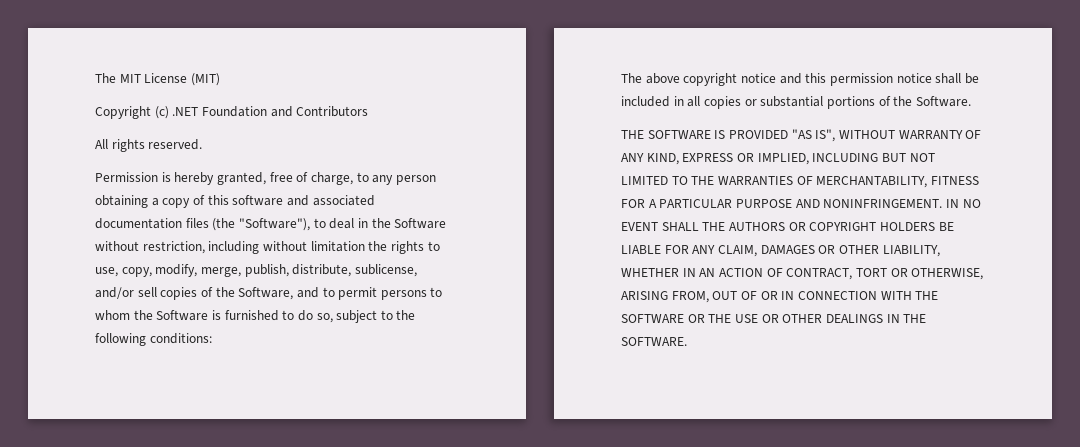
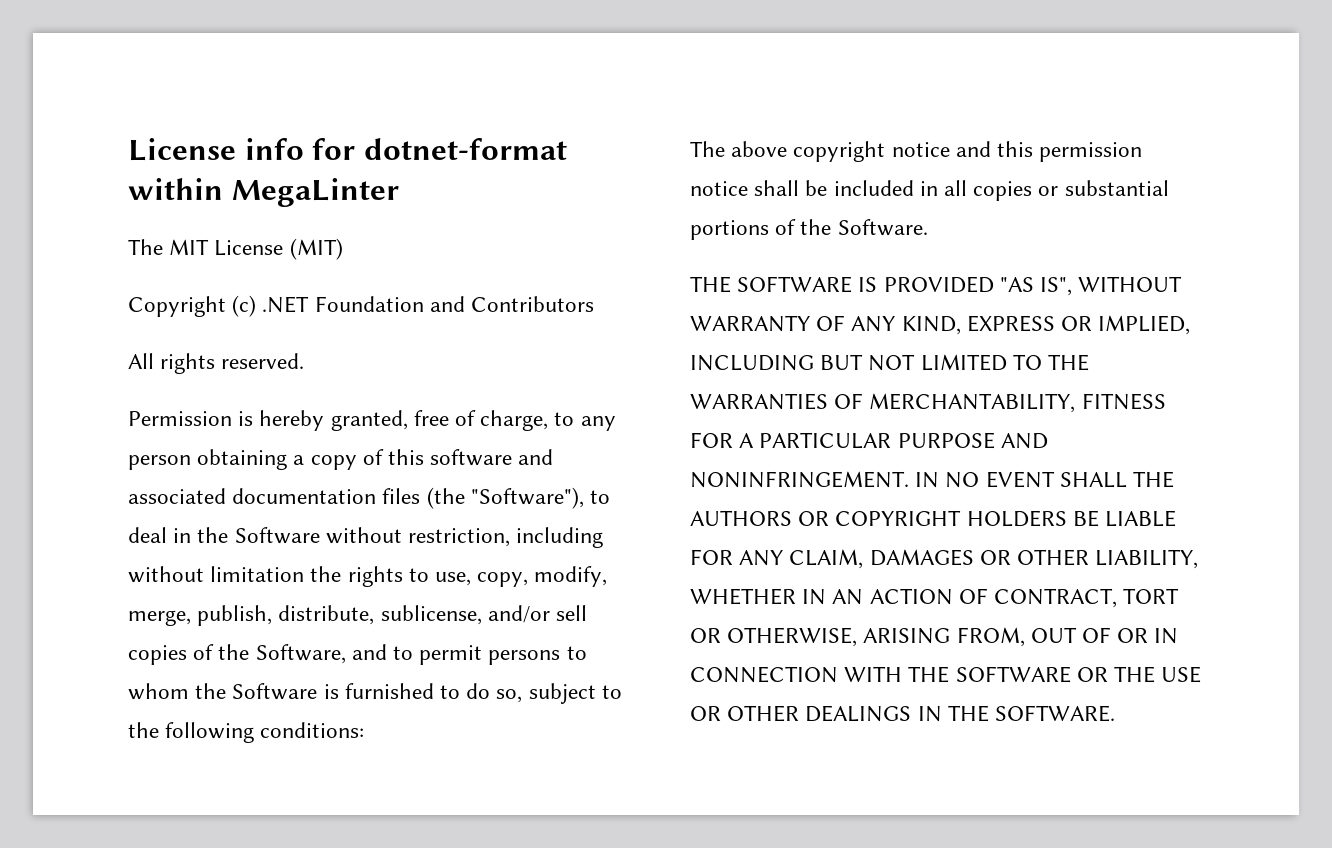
+ License info for dotnet-format within MegaLinter

